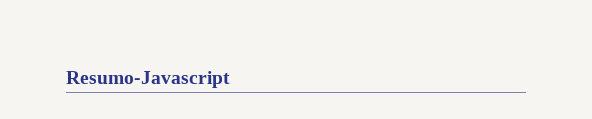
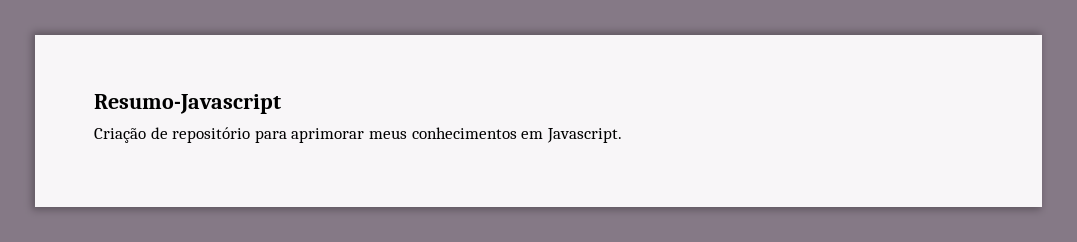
+ Criação de repositório para aprimorar meus conhecimentos em Javascript.

